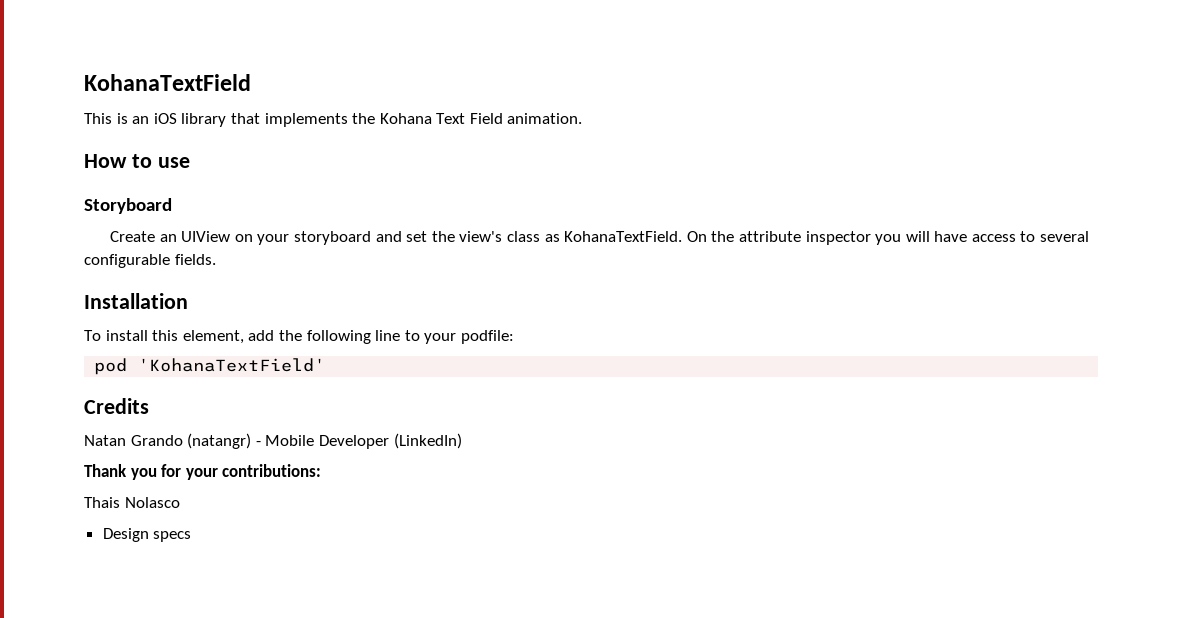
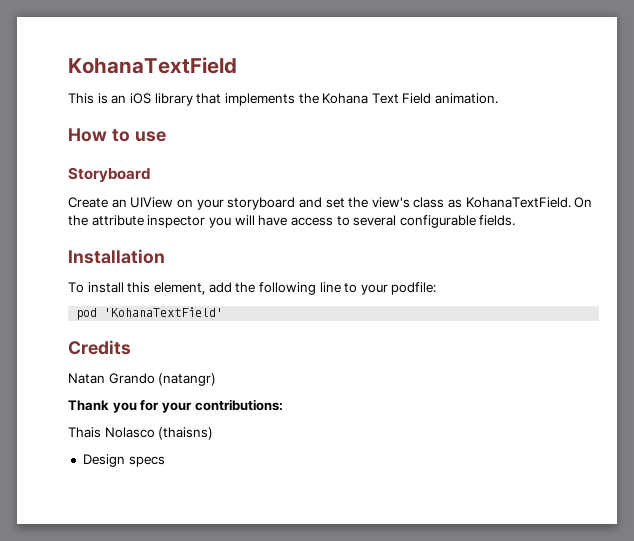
- Natan Grando (natangr) - Mobile Developer (LinkedIn)
+ Natan Grando (natangr)
- Thais Nolasco
+ Thais Nolasco (thaisns)

